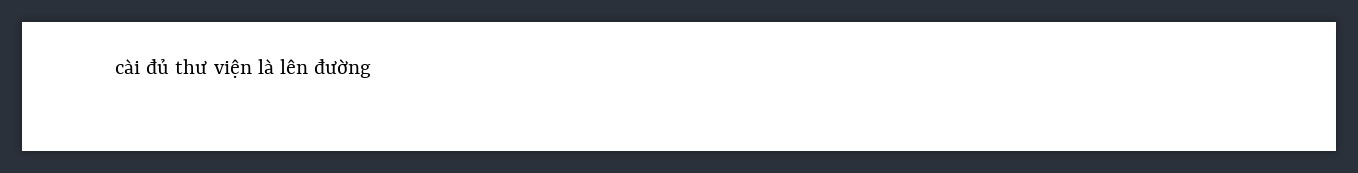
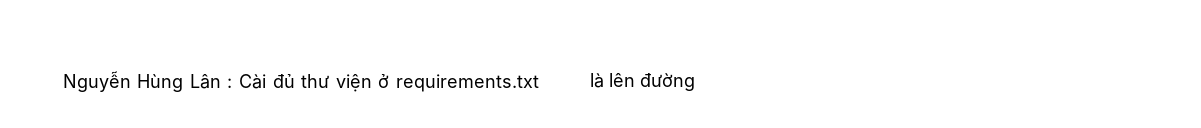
- cài đủ thư viện là lên đường
+ Nguyễn Hùng Lân : Cài đủ thư viện ở requirements.txt là lên đường

